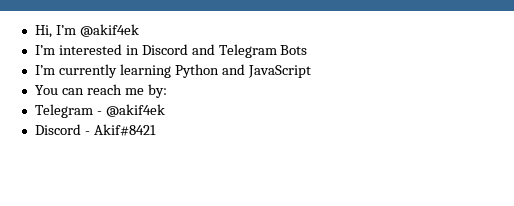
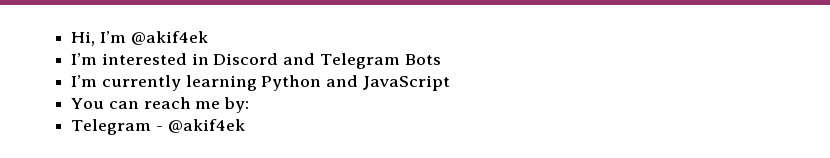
- Discord - Akif#8421

